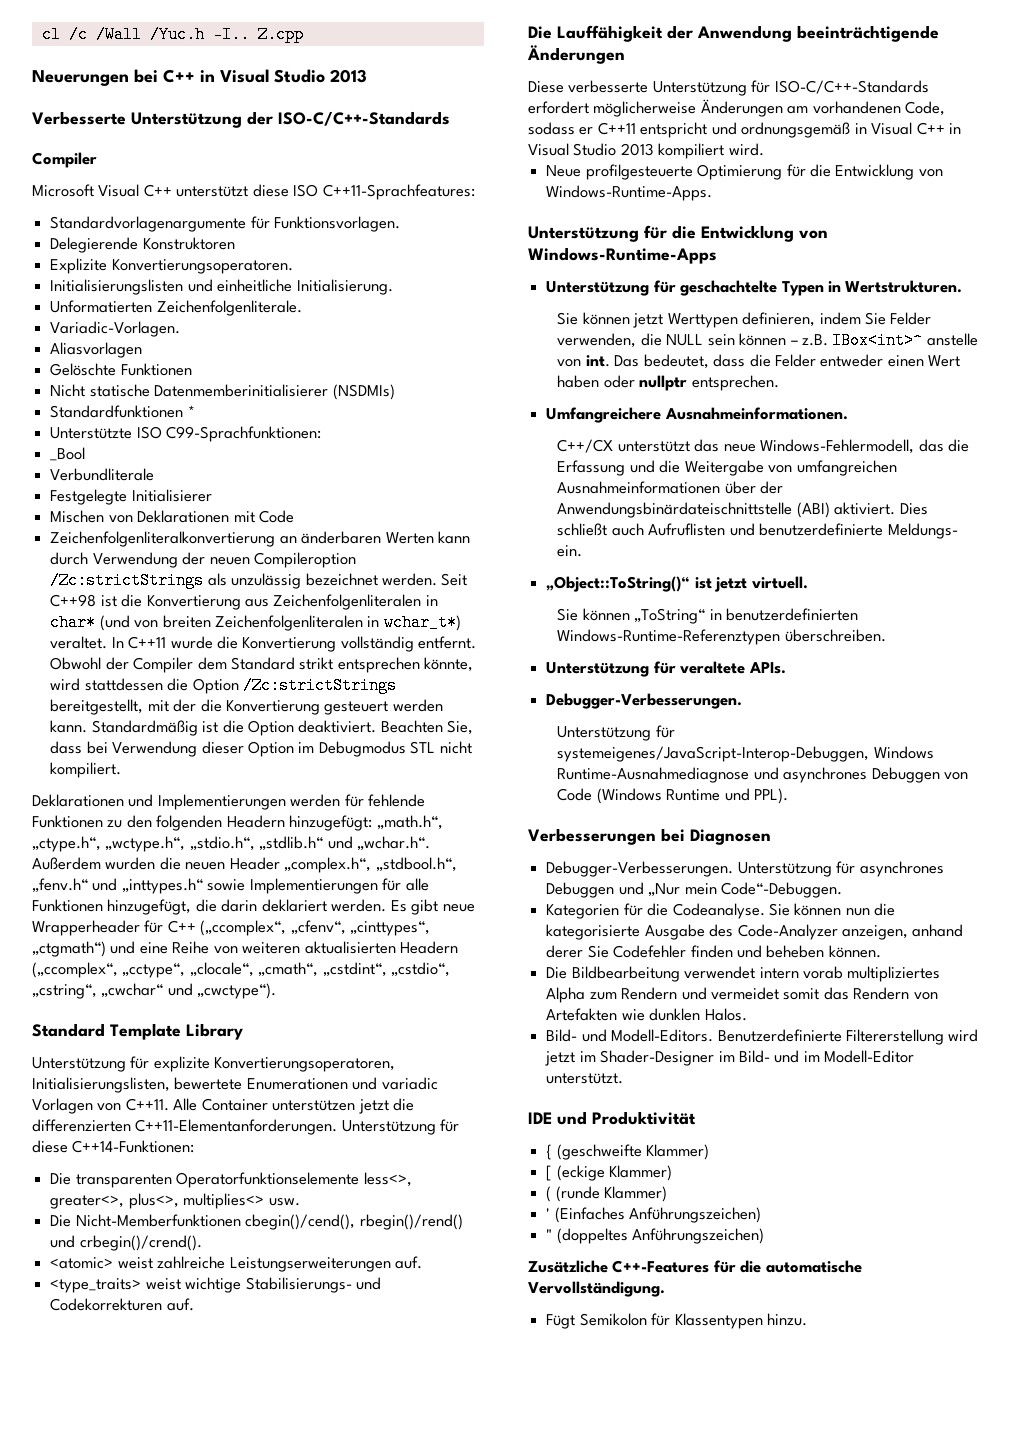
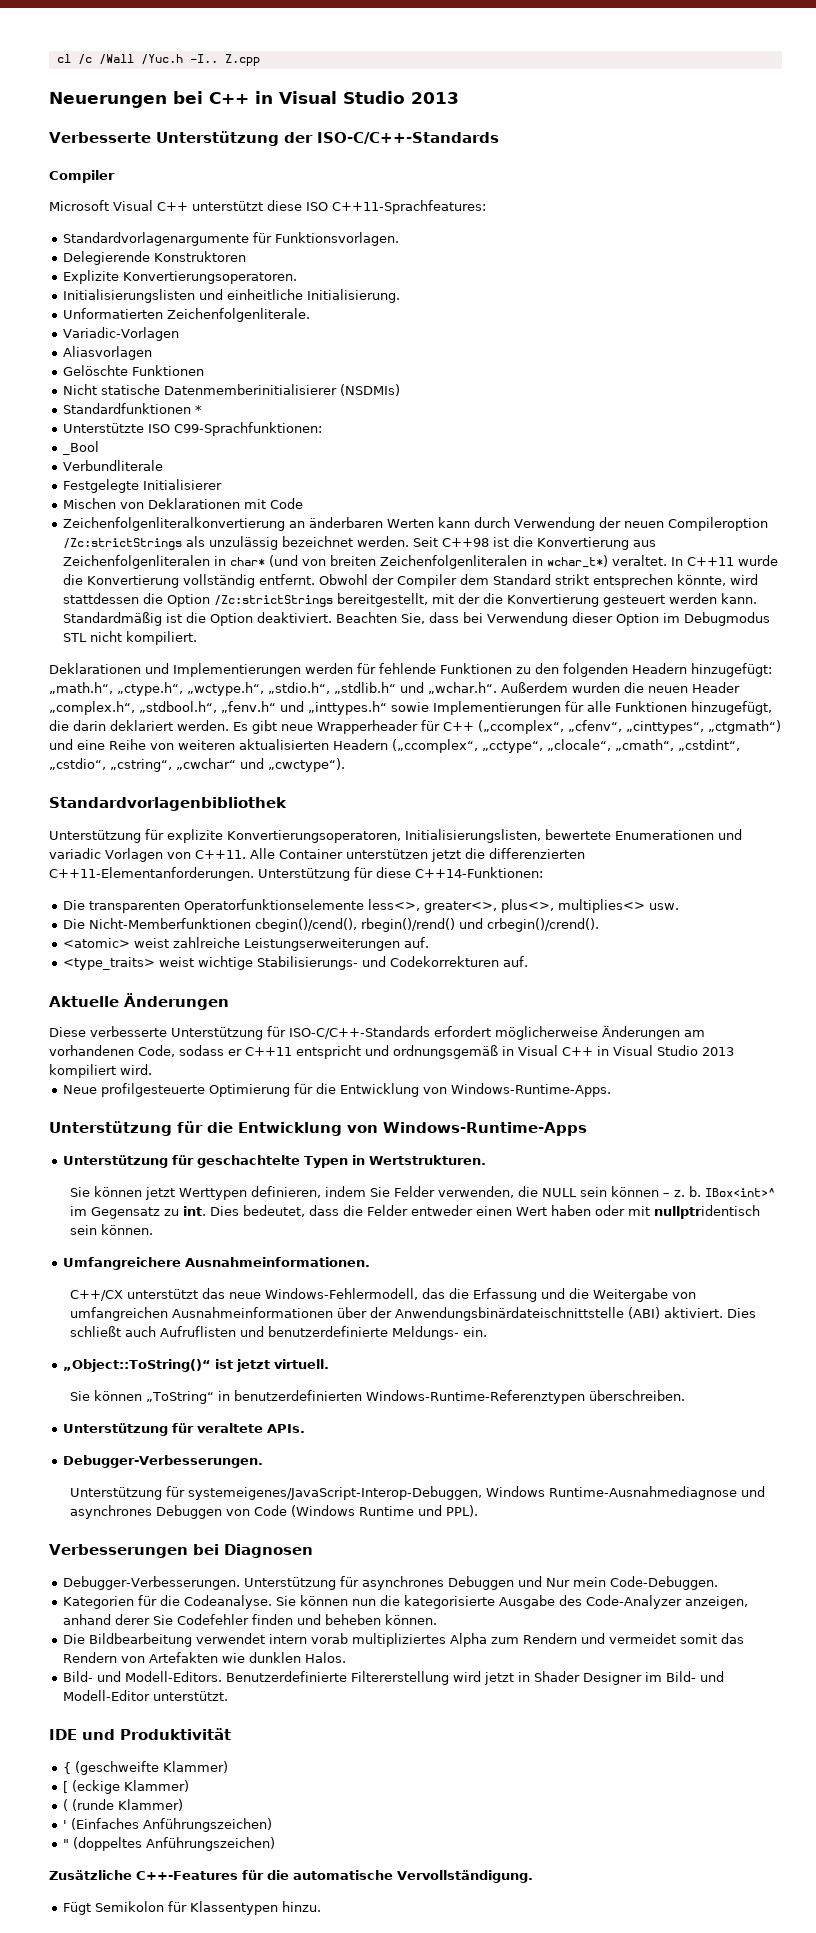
- Variadic-Vorlagen.
+ Variadic-Vorlagen
- Standard Template Library
+ Standardvorlagenbibliothek
- Die Lauffähigkeit der Anwendung beeinträchtigende Änderungen
+ Aktuelle Änderungen
- Sie können jetzt Werttypen definieren, indem Sie Felder verwenden, die NULL sein können – z.B. IBox<int>^ anstelle von int. Das bedeutet, dass die Felder entweder einen Wert haben oder nullptr entsprechen.
+ Sie können jetzt Werttypen definieren, indem Sie Felder verwenden, die NULL sein können – z. b. IBox<int>^ im Gegensatz zu int. Dies bedeutet, dass die Felder entweder einen Wert haben oder mit nullptridentisch sein können.
- Unterstützung für asynchrones Debuggen und „Nur mein Code“-Debuggen.
+ Unterstützung für asynchrones Debuggen und Nur mein Code-Debuggen.
- Benutzerdefinierte Filtererstellung wird jetzt im Shader-Designer im Bild- und im Modell-Editor unterstützt.
+ Benutzerdefinierte Filtererstellung wird jetzt in Shader Designer im Bild- und Modell-Editor unterstützt.

